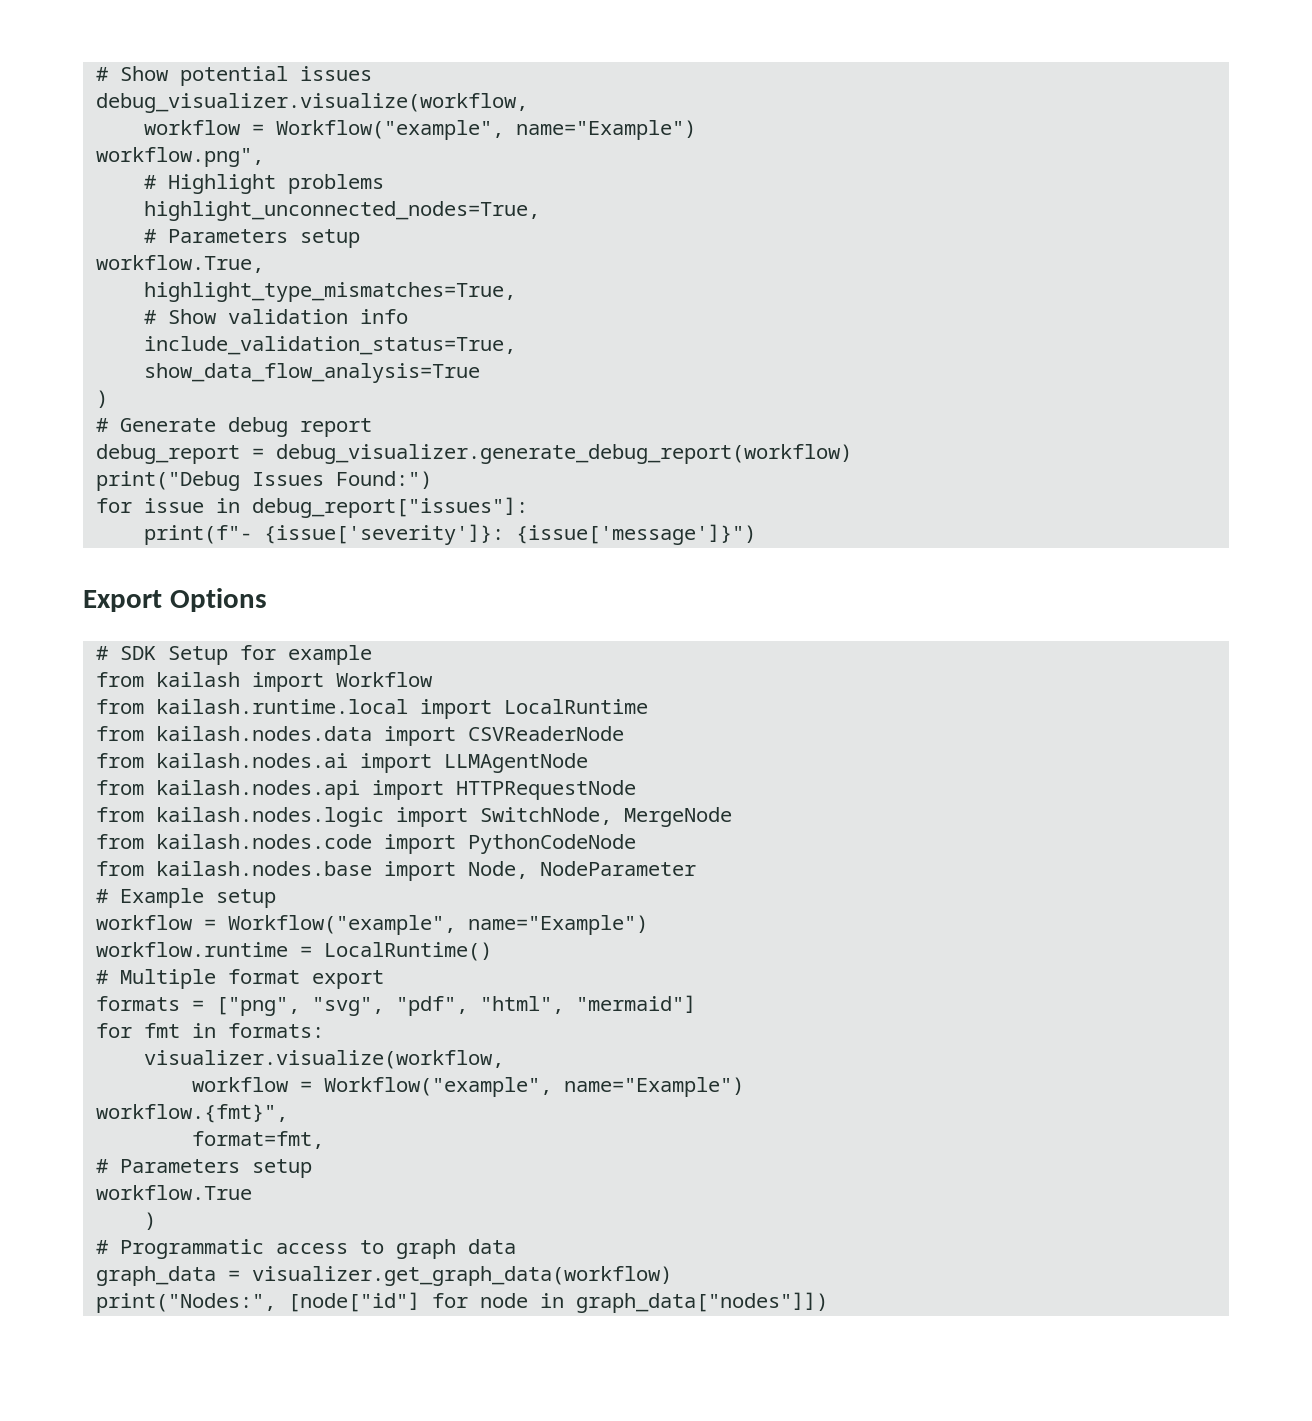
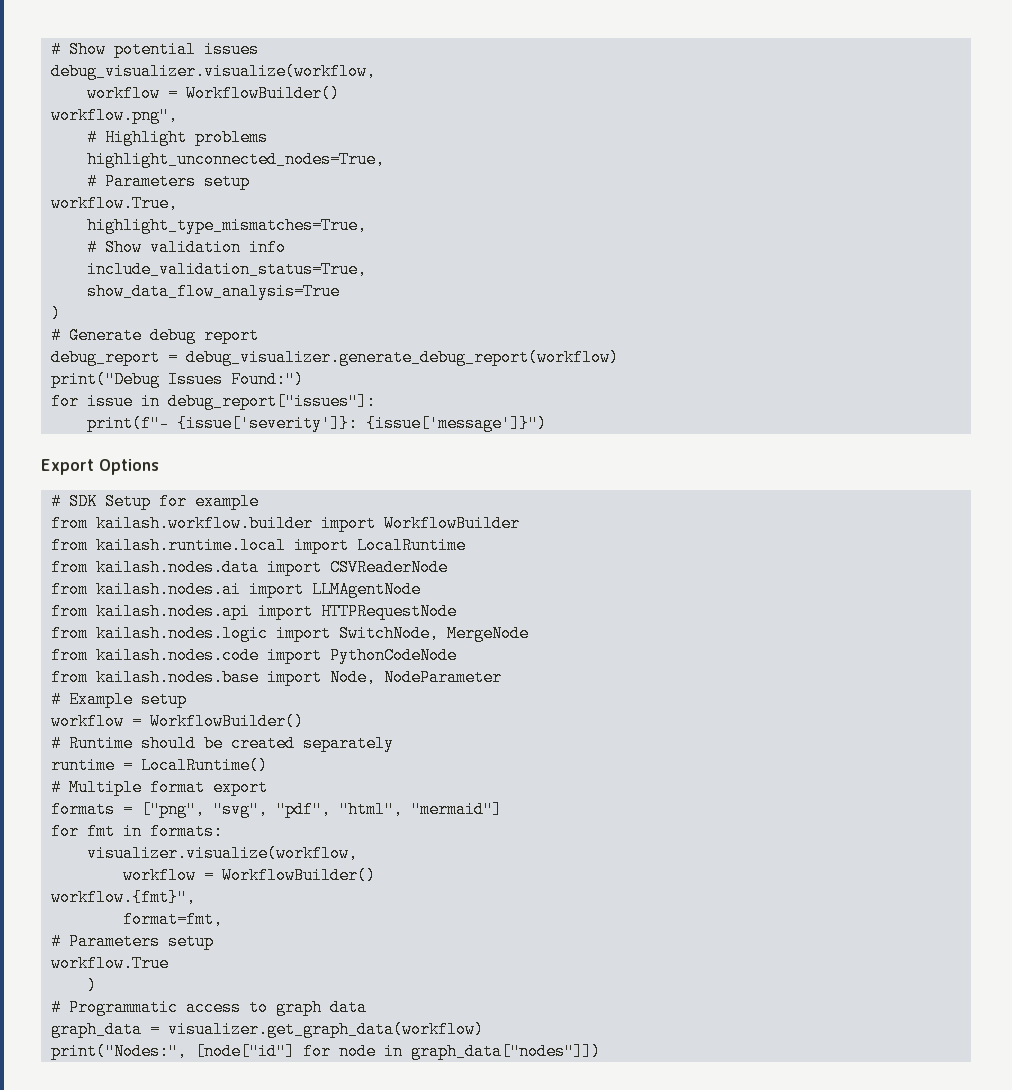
  debug_visualizer.visualize(workflow,
- workflow = Workflow("example", name="Example")
+ workflow = WorkflowBuilder()
- from kailash import Workflow
+ from kailash.workflow.builder import WorkflowBuilder
  # Example setup
- workflow = Workflow("example", name="Example")
- workflow.runtime = LocalRuntime()
+ workflow = WorkflowBuilder()
+ # Runtime should be created separately
+ runtime = LocalRuntime()
  visualizer.visualize(workflow,
- workflow = Workflow("example", name="Example")
+ workflow = WorkflowBuilder()

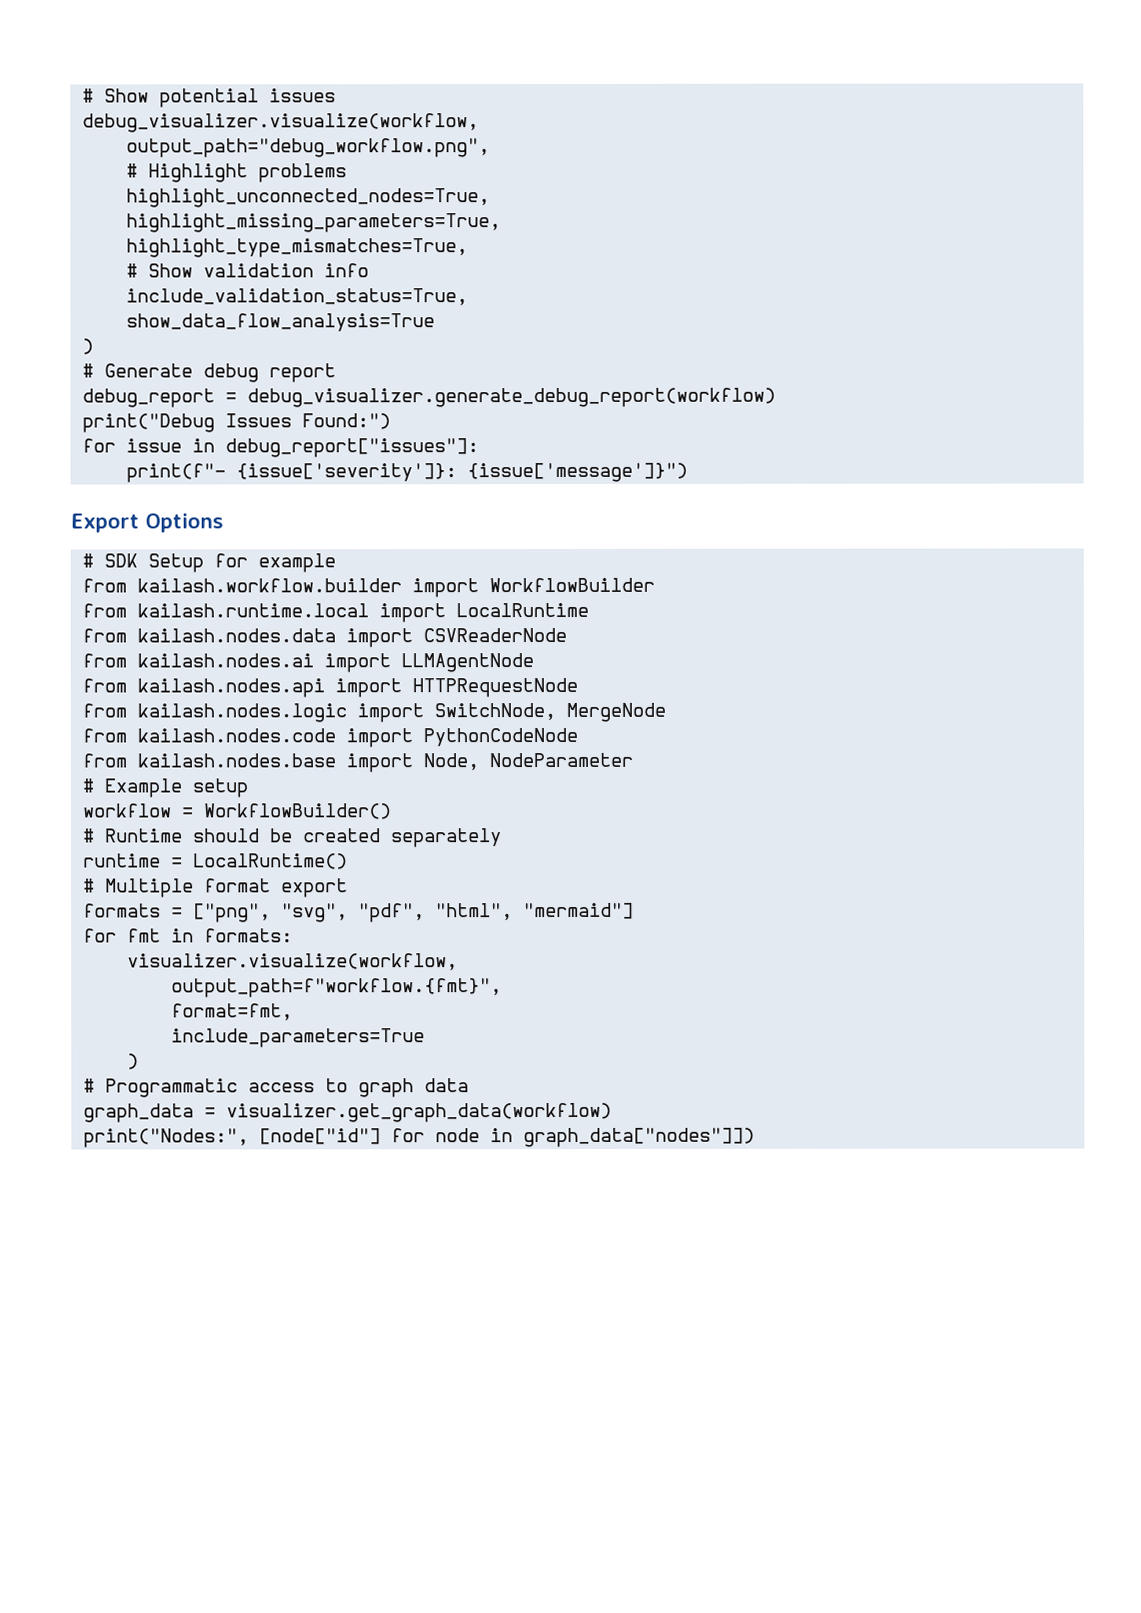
  debug_visualizer.visualize(workflow,
- workflow = WorkflowBuilder()
- workflow.png",
+ output_path="debug_workflow.png",
  highlight_unconnected_nodes=True,
- # Parameters setup
- workflow.True,
+ highlight_missing_parameters=True,
  visualizer.visualize(workflow,
- workflow = WorkflowBuilder()
- workflow.{fmt}",
+ output_path=f"workflow.{fmt}",
  format=fmt,
- # Parameters setup
- workflow.True
+ include_parameters=True

